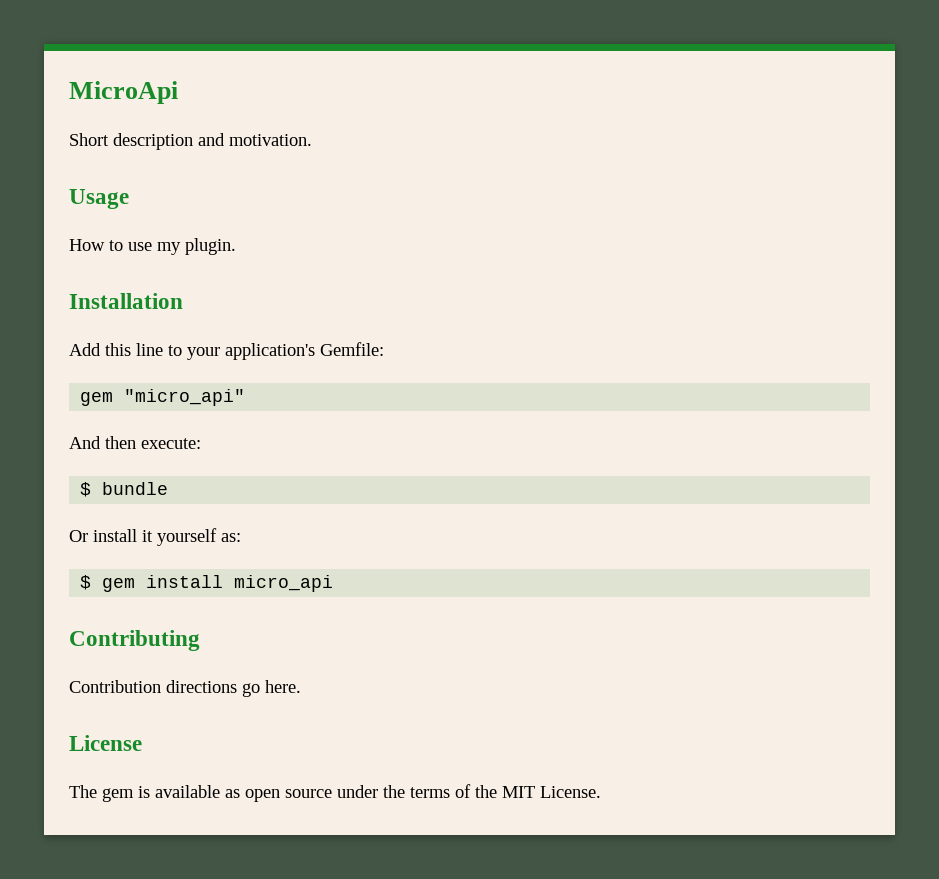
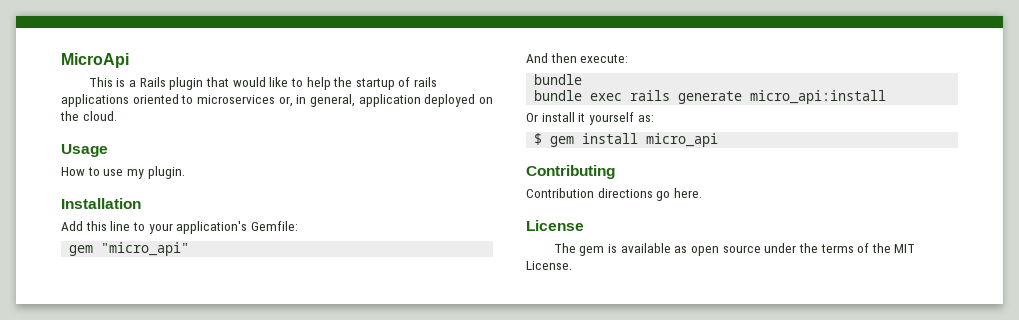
- Short description and motivation.
+ This is a Rails plugin that would like to help the startup of rails applications oriented to microservices or, in general, application deployed on the cloud.
  And then execute:
- $ bundle
+ bundle
+ bundle exec rails generate micro_api:install

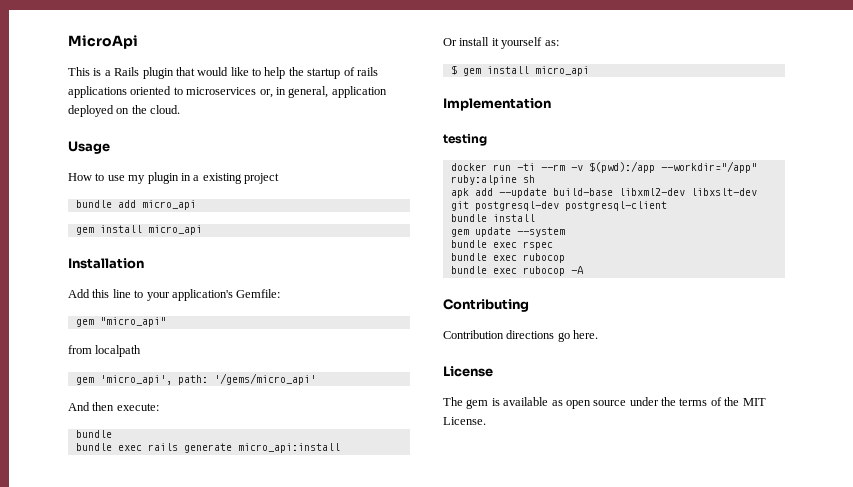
- How to use my plugin.
+ How to use my plugin in a existing project
+ bundle add micro_api
+ gem install micro_api
+ from localpath
+ gem 'micro_api', path: '/gems/micro_api'
+ Implementation
+ testing
+ docker run -ti --rm -v $(pwd):/app --workdir="/app" ruby:alpine sh
+ apk add --update build-base libxml2-dev libxslt-dev git postgresql-dev postgresql-client
+ bundle install
+ gem update --system
+ bundle exec rspec
+ bundle exec rubocop
+ bundle exec rubocop -A

